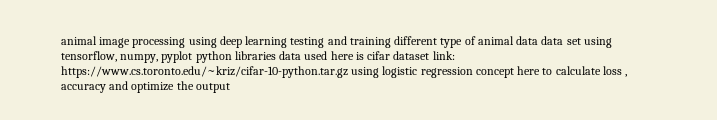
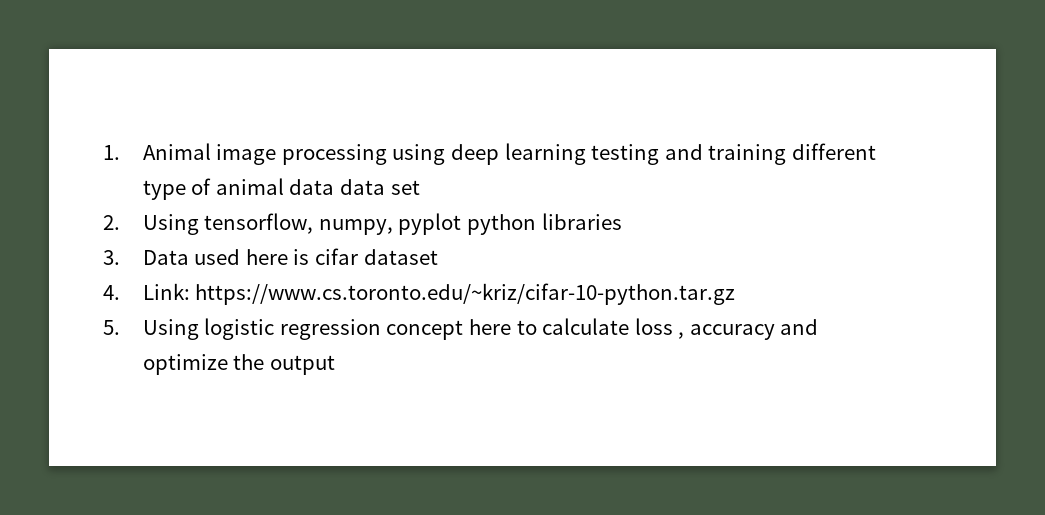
- animal image processing using deep learning testing and training different type of animal data data set using tensorflow, numpy, pyplot python libraries data used here is cifar dataset link: https://www.cs.toronto.edu/~kriz/cifar-10-python.tar.gz using logistic regression concept here to calculate loss , accuracy and optimize the output
+ 1. Animal image processing using deep learning testing and training different type of animal data data set
+ 2. Using tensorflow, numpy, pyplot python libraries
+ 3. Data used here is cifar dataset
+ 4. Link: https://www.cs.toronto.edu/~kriz/cifar-10-python.tar.gz
+ 5. Using logistic regression concept here to calculate loss , accuracy and optimize the output

